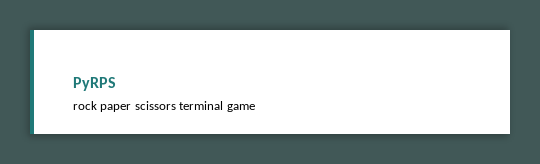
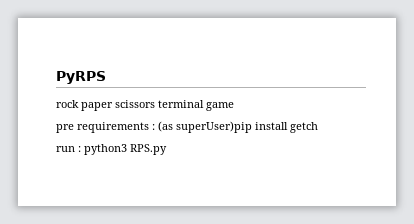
+ pre requirements : (as superUser)pip install getch
+ run : python3 RPS.py

